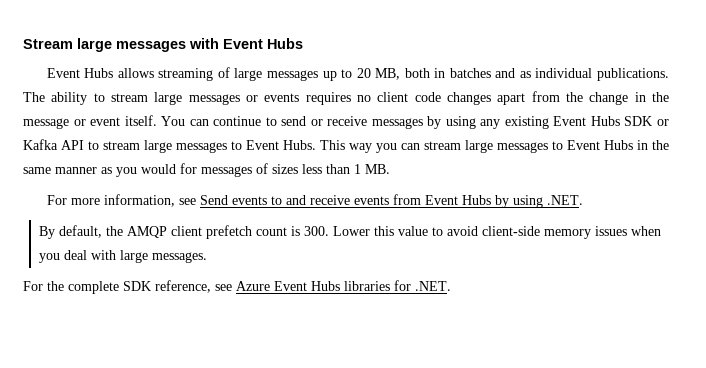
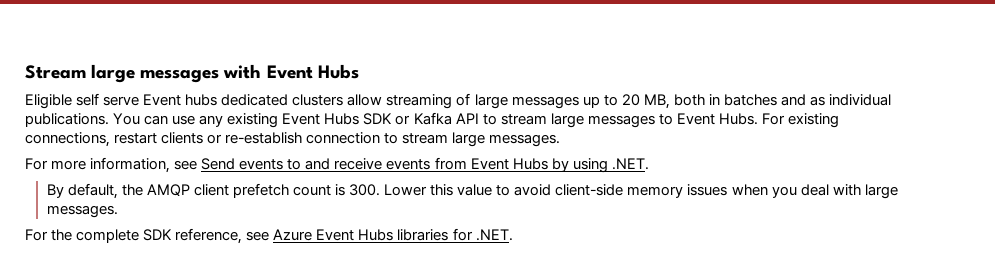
- Event Hubs allows streaming of large messages up to 20 MB, both in batches and as individual publications.
+ Eligible self serve Event hubs dedicated clusters allow streaming of large messages up to 20 MB, both in batches and as individual publications.
- The ability to stream large messages or events requires no client code changes apart from the change in the message or event itself. You can continue to send or receive messages by using any existing Event Hubs SDK or Kafka API to stream large messages to Event Hubs.
+ You can use any existing Event Hubs SDK or Kafka API to stream large messages to Event Hubs.
- This way you can stream large messages to Event Hubs in the same manner as you would for messages of sizes less than 1 MB.
+ For existing connections, restart clients or re-establish connection to stream large messages.

